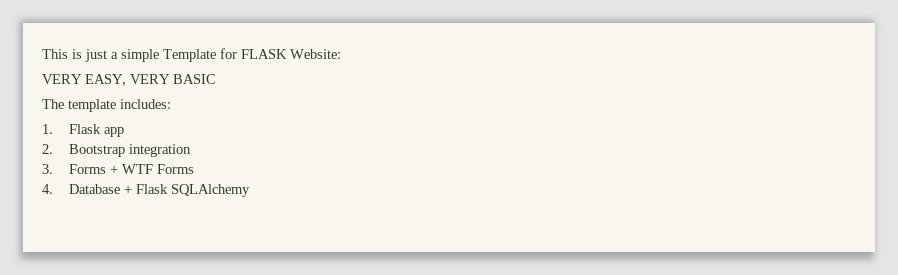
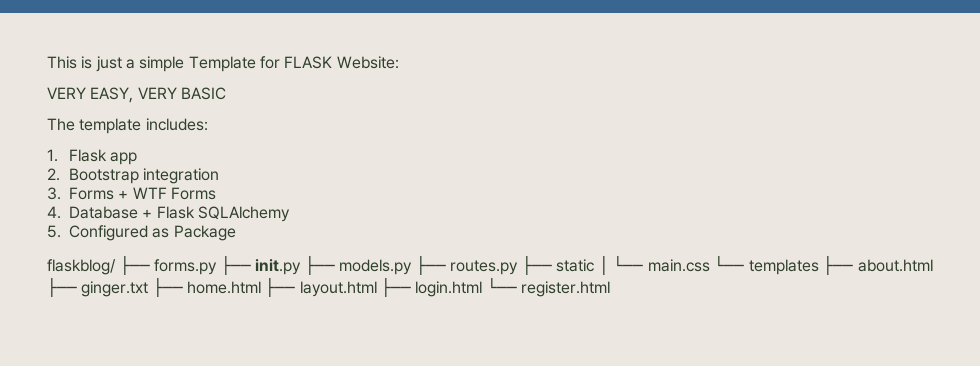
+ 5. Configured as Package
+ flaskblog/ ├── forms.py ├── init.py ├── models.py ├── routes.py ├── static │ └── main.css └── templates ├── about.html ├── ginger.txt ├── home.html ├── layout.html ├── login.html └── register.html

